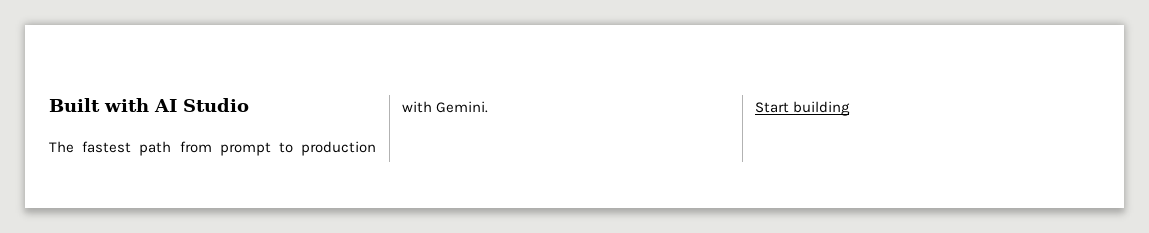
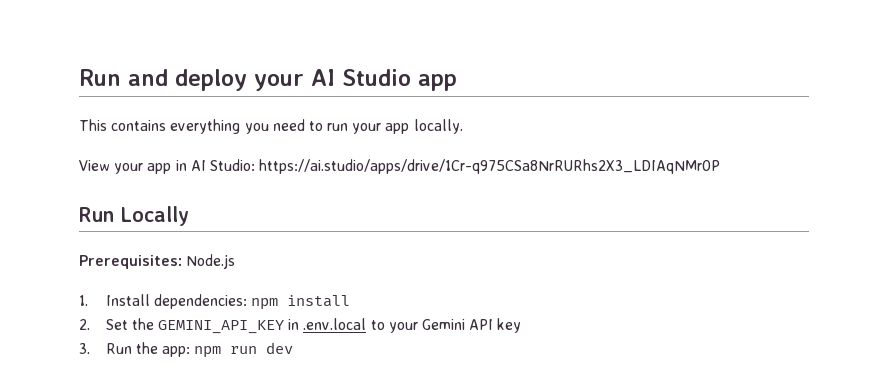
- Built with AI Studio
- The fastest path from prompt to production with Gemini.
- Start building
+ Run and deploy your AI Studio app
+ This contains everything you need to run your app locally.
+ View your app in AI Studio: https://ai.studio/apps/drive/1Cr-q975CSa8NrRURhs2X3_LDIAqNMr0P
+ Run Locally
+ Prerequisites: Node.js
+ 1. Install dependencies: npm install
+ 2. Set the GEMINI_API_KEY in .env.local to your Gemini API key
+ 3. Run the app: npm run dev

